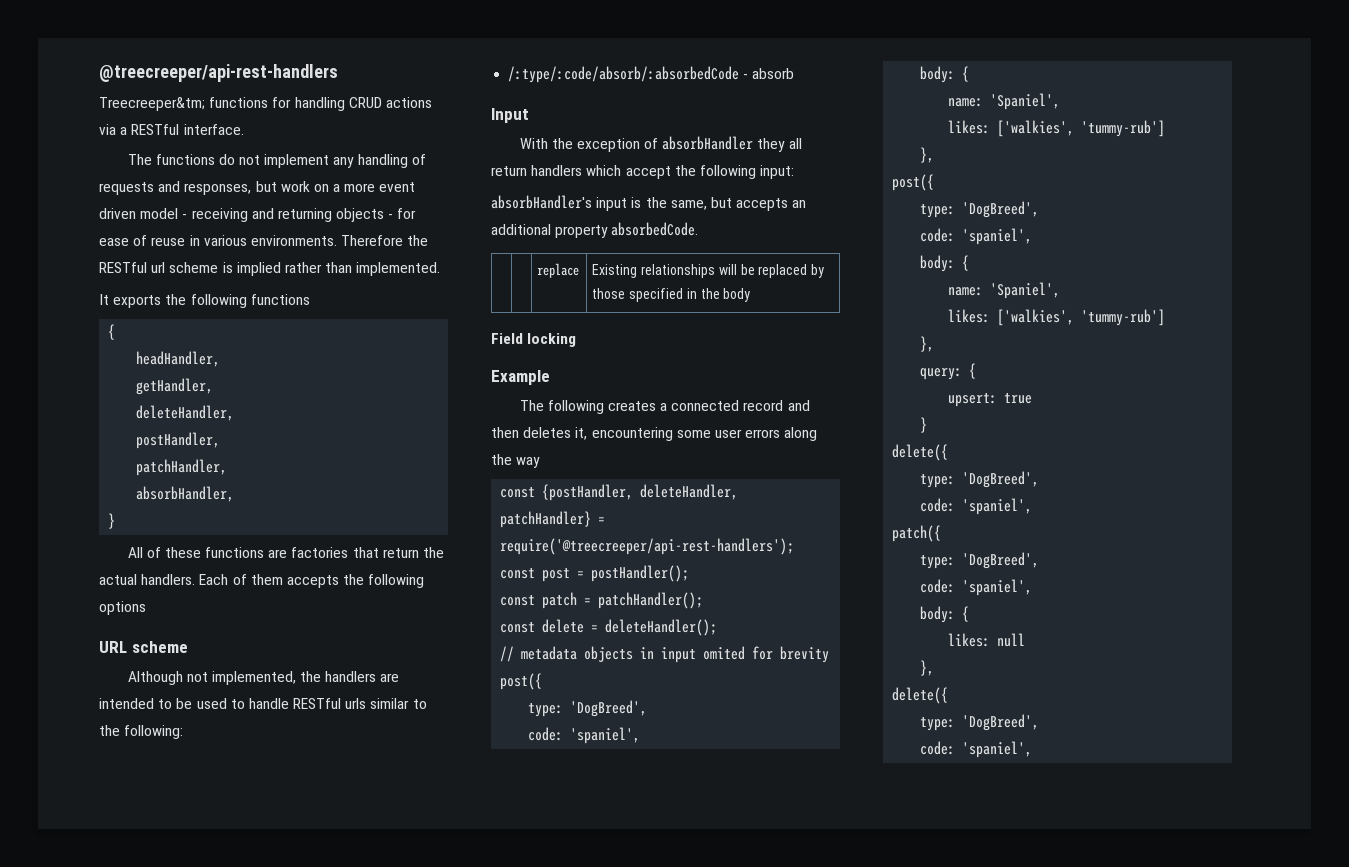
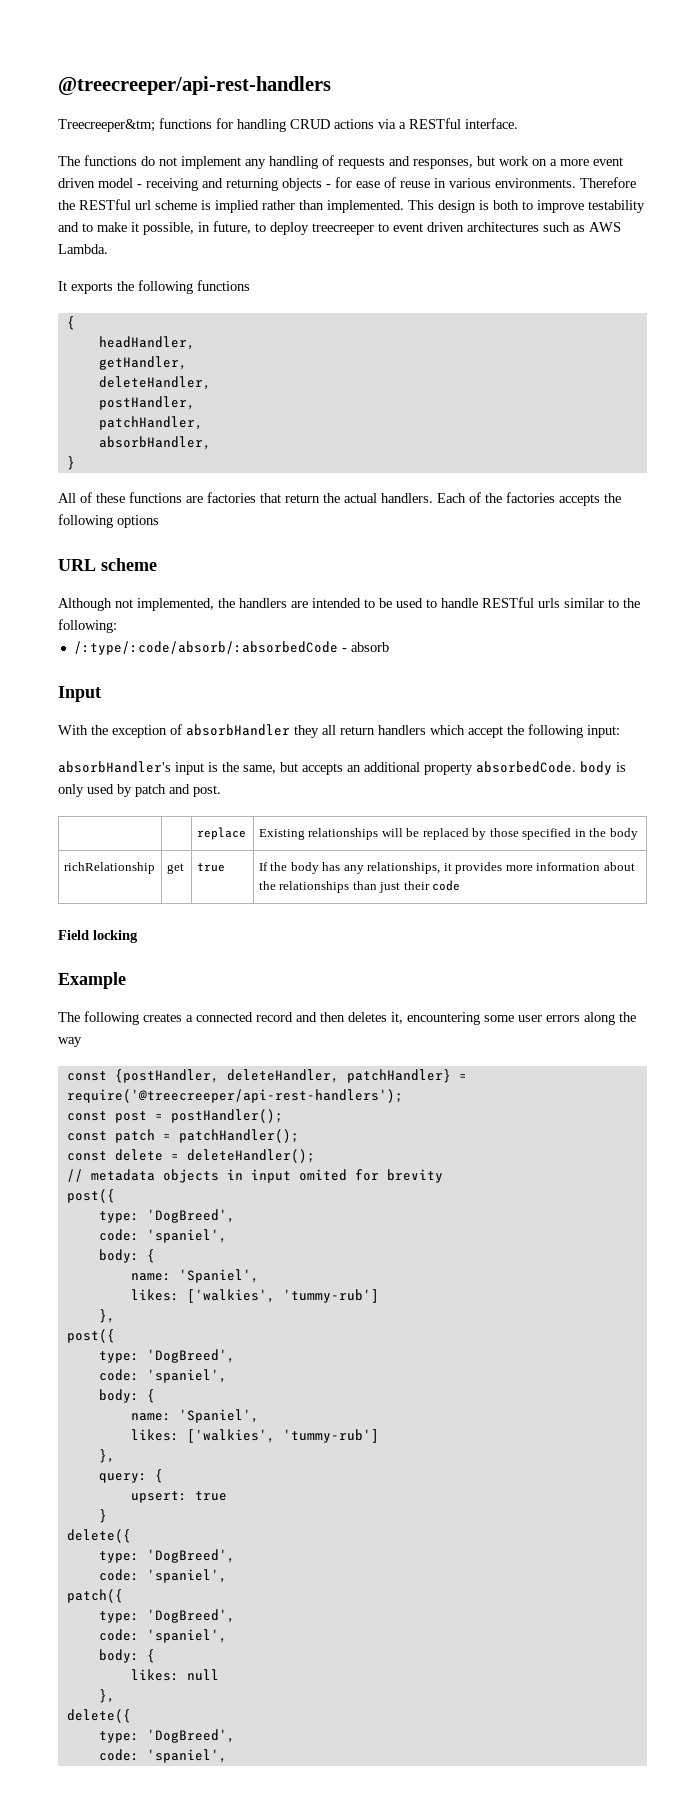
+ This design is both to improve testability and to make it possible, in future, to deploy treecreeper to event driven architectures such as AWS Lambda.
- Each of them accepts the following options
+ Each of the factories accepts the following options
- absorbHandler's input is the same, but accepts an additional property absorbedCode.
+ absorbHandler's input is the same, but accepts an additional property absorbedCode. body is only used by patch and post.
+ richRelationship | get | true | If the body has any relationships, it provides more information about the relationships than just their code

